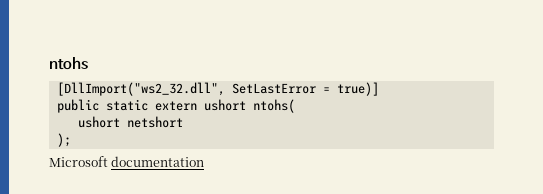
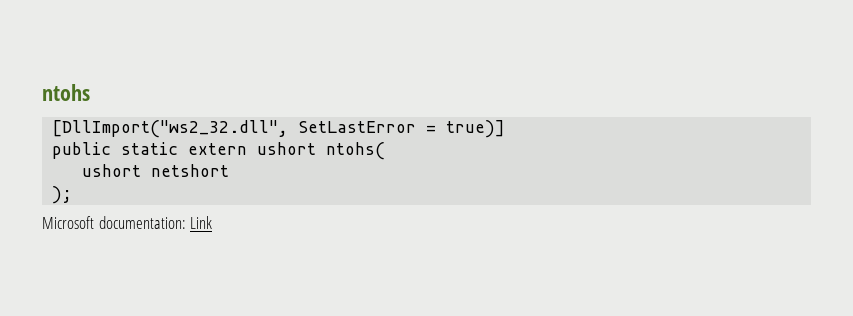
- Microsoft documentation
+ Microsoft documentation: Link

